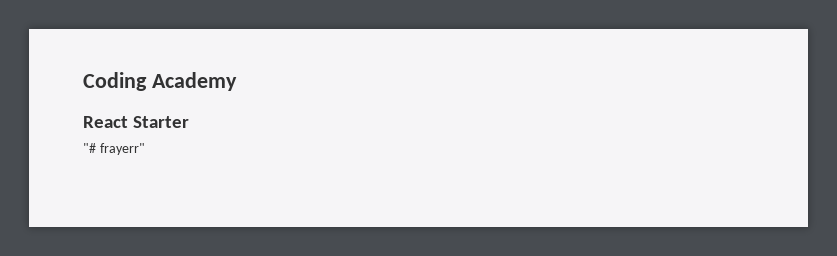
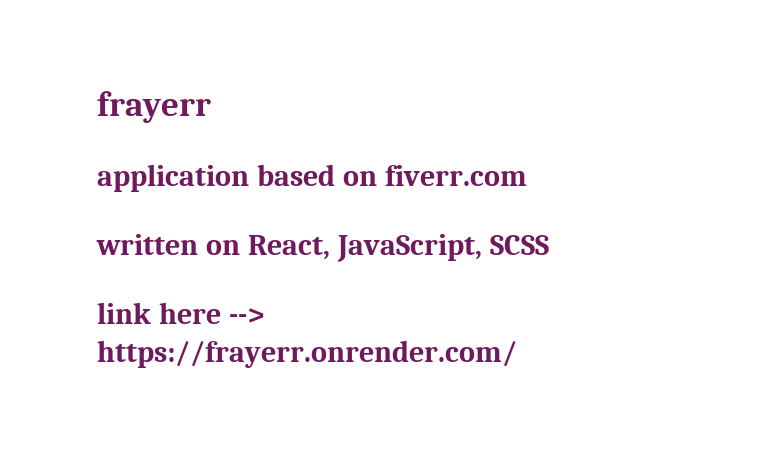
- Coding Academy
- React Starter
- "# frayerr"
+ frayerr
+ application based on fiverr.com
+ written on React, JavaScript, SCSS
+ link here --> https://frayerr.onrender.com/

